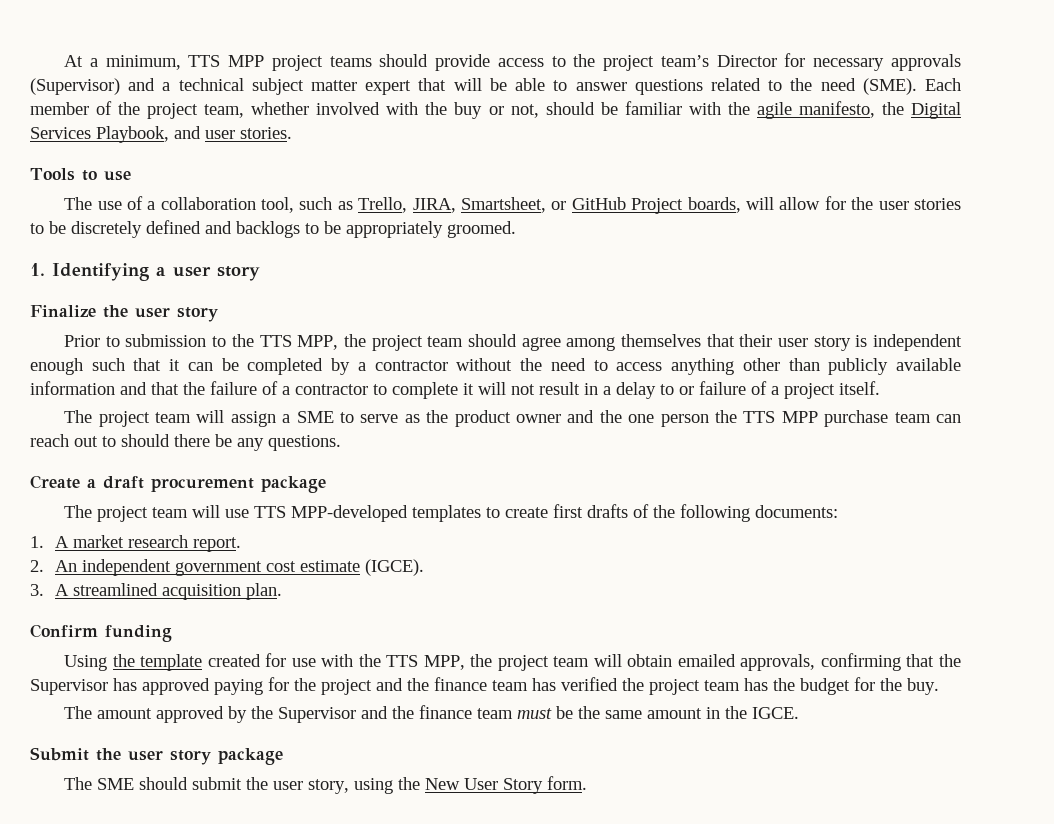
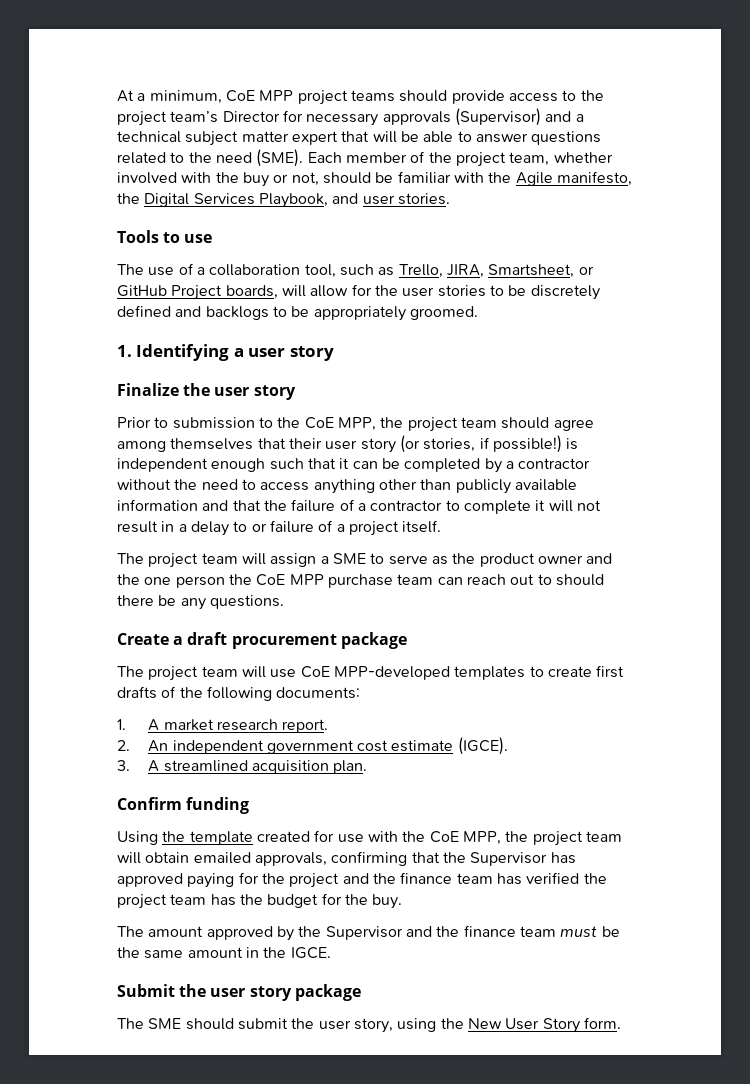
- At a minimum, TTS MPP project teams should provide access to the project team’s Director for necessary approvals (Supervisor) and a technical subject matter expert that will be able to answer questions related to the need (SME).
+ At a minimum, CoE MPP project teams should provide access to the project team’s Director for necessary approvals (Supervisor) and a technical subject matter expert that will be able to answer questions related to the need (SME).
- Each member of the project team, whether involved with the buy or not, should be familiar with the agile manifesto, the Digital Services Playbook, and user stories.
+ Each member of the project team, whether involved with the buy or not, should be familiar with the Agile manifesto, the Digital Services Playbook, and user stories.
- Prior to submission to the TTS MPP, the project team should agree among themselves that their user story is independent enough such that it can be completed by a contractor without the need to access anything other than publicly available information and that the failure of a contractor to complete it will not result in a delay to or failure of a project itself.
+ Prior to submission to the CoE MPP, the project team should agree among themselves that their user story (or stories, if possible!) is independent enough such that it can be completed by a contractor without the need to access anything other than publicly available information and that the failure of a contractor to complete it will not result in a delay to or failure of a project itself.
- The project team will assign a SME to serve as the product owner and the one person the TTS MPP purchase team can reach out to should there be any questions.
+ The project team will assign a SME to serve as the product owner and the one person the CoE MPP purchase team can reach out to should there be any questions.
- The project team will use TTS MPP-developed templates to create first drafts of the following documents:
+ The project team will use CoE MPP-developed templates to create first drafts of the following documents:
- Using the template created for use with the TTS MPP, the project team will obtain emailed approvals, confirming that the Supervisor has approved paying for the project and the finance team has verified the project team has the budget for the buy.
+ Using the template created for use with the CoE MPP, the project team will obtain emailed approvals, confirming that the Supervisor has approved paying for the project and the finance team has verified the project team has the budget for the buy.

